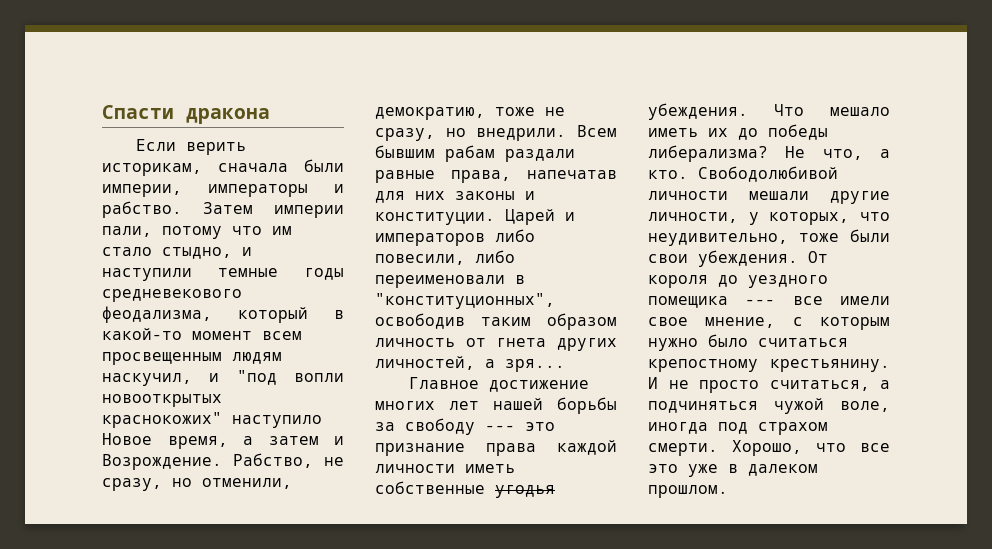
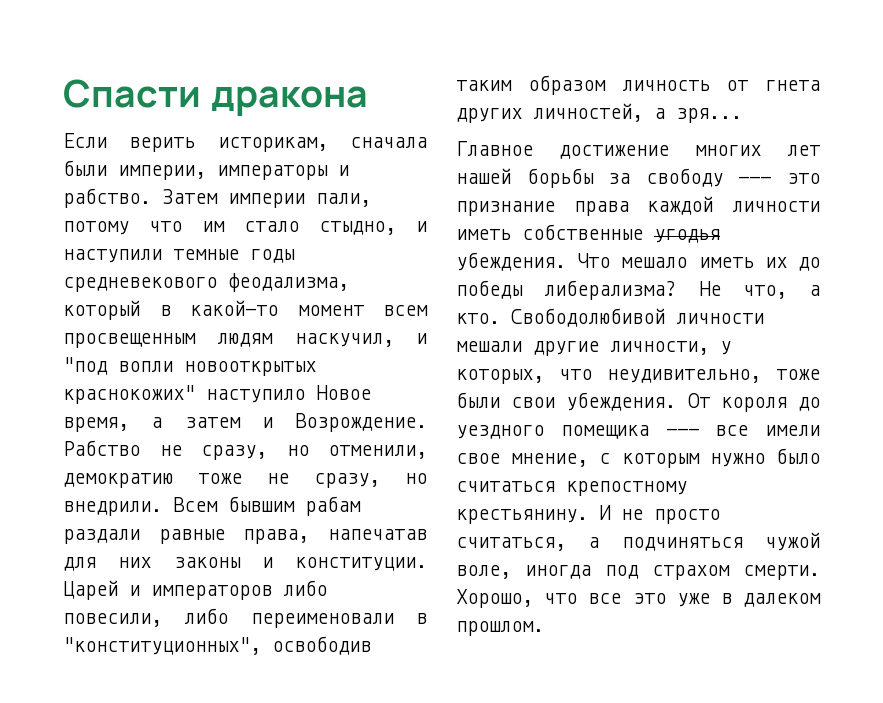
- Рабство, не сразу, но отменили, демократию, тоже не сразу, но внедрили.
+ Рабство не сразу, но отменили, демократию тоже не сразу, но внедрили.

